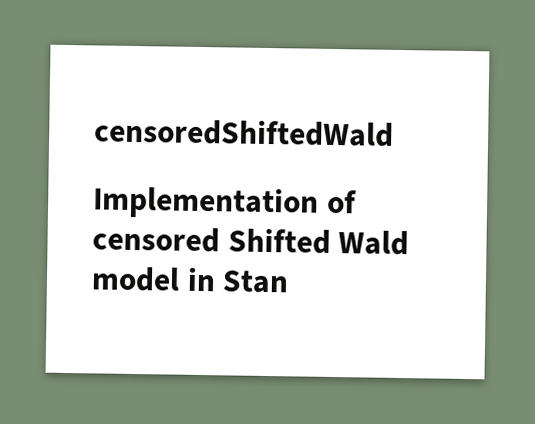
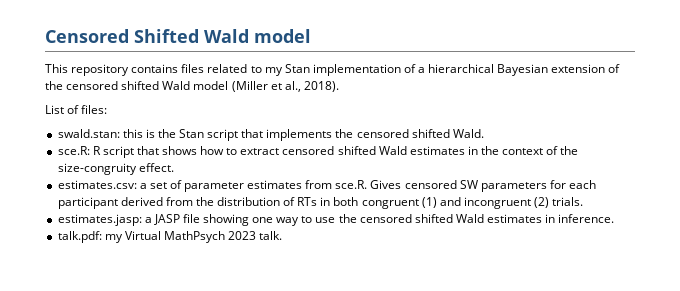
- censoredShiftedWald
- Implementation of censored Shifted Wald model in Stan
+ Censored Shifted Wald model
+ This repository contains files related to my Stan implementation of a hierarchical Bayesian extension of the censored shifted Wald model (Miller et al., 2018).
+ List of files:
+ swald.stan: this is the Stan script that implements the censored shifted Wald.
+ sce.R: R script that shows how to extract censored shifted Wald estimates in the context of the size-congruity effect.
+ estimates.csv: a set of parameter estimates from sce.R. Gives censored SW parameters for each participant derived from the distribution of RTs in both congruent (1) and incongruent (2) trials.
+ estimates.jasp: a JASP file showing one way to use the censored shifted Wald estimates in inference.
+ talk.pdf: my Virtual MathPsych 2023 talk.

